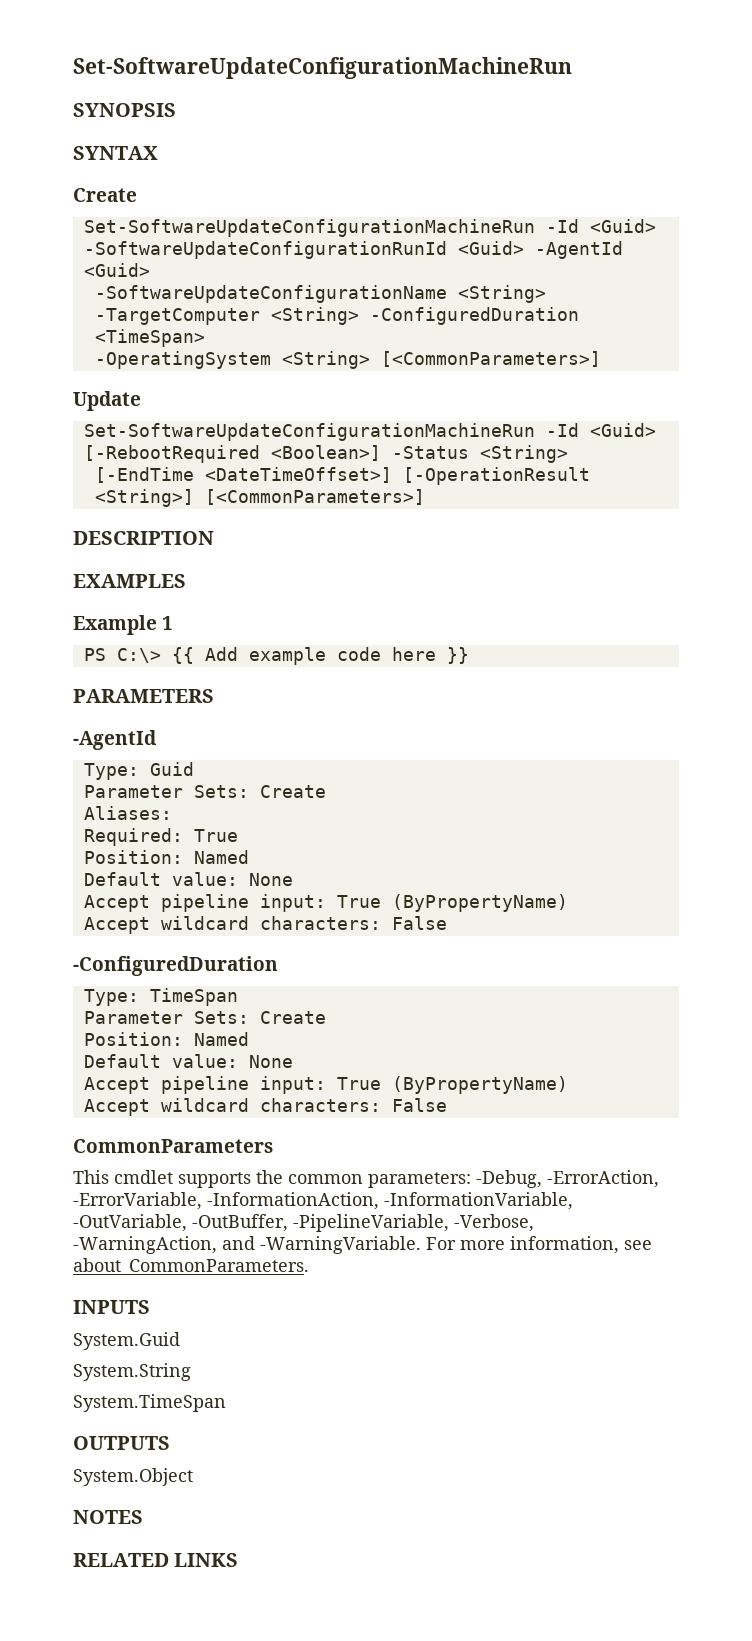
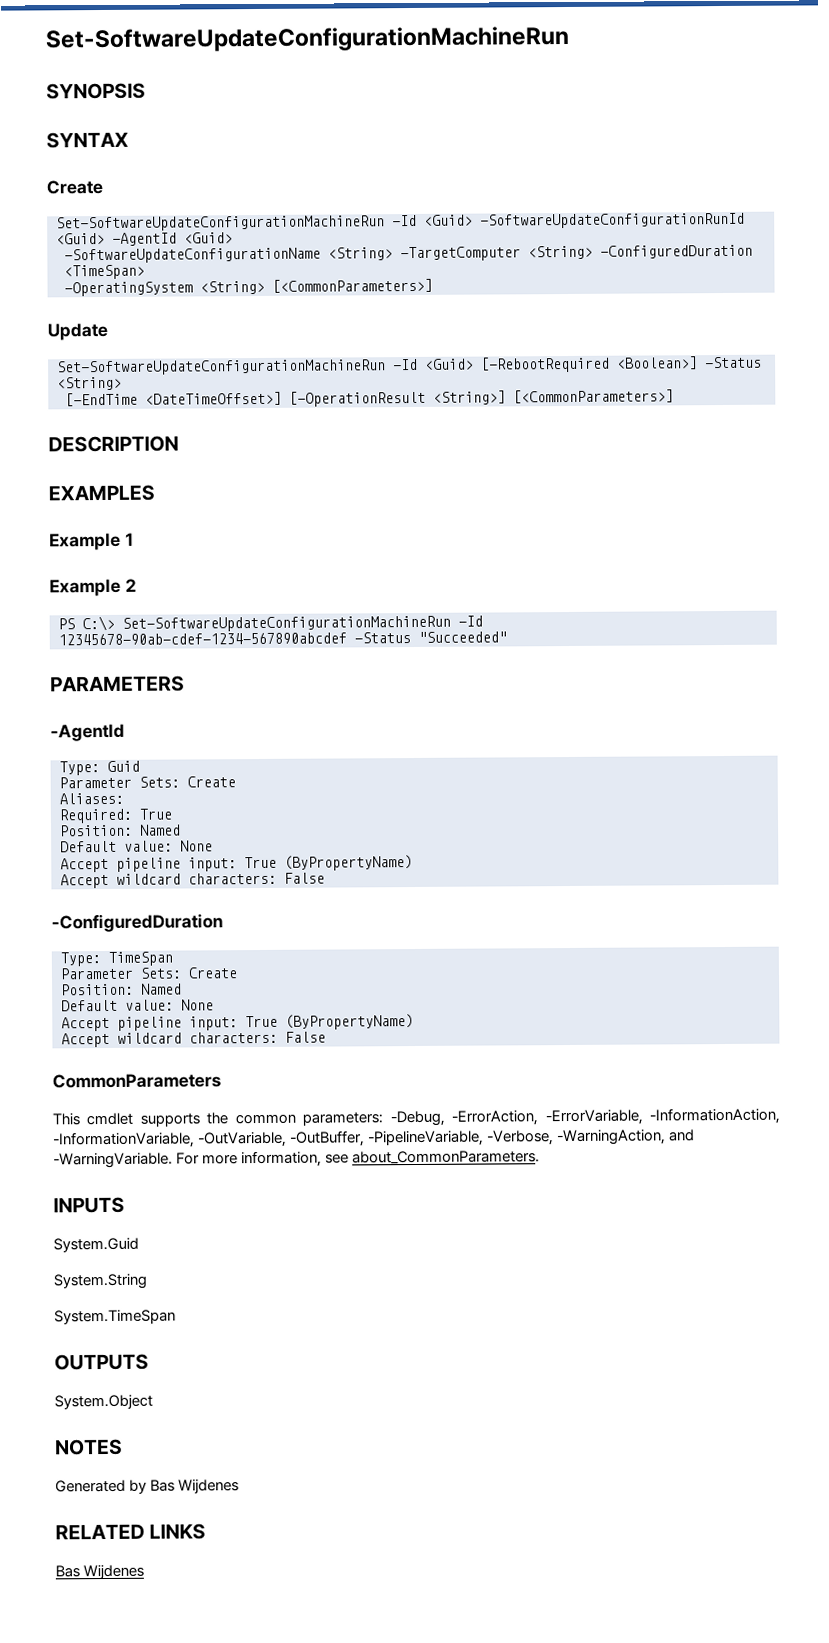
+ Example 2
- PS C:\> {{ Add example code here }}
+ PS C:\> Set-SoftwareUpdateConfigurationMachineRun -Id 12345678-90ab-cdef-1234-567890abcdef -Status "Succeeded"
+ Generated by Bas Wijdenes
  RELATED LINKS
+ Bas Wijdenes

